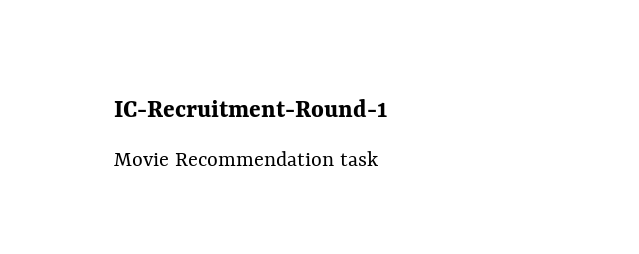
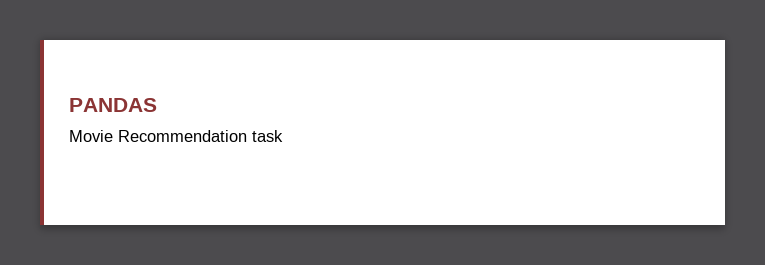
- IC-Recruitment-Round-1
+ PANDAS

